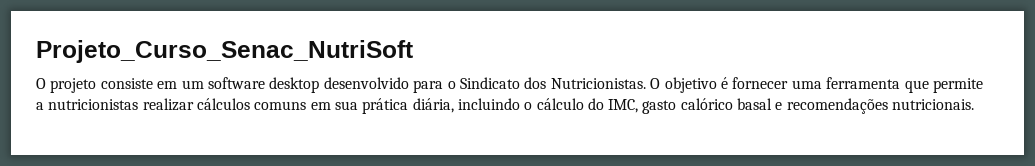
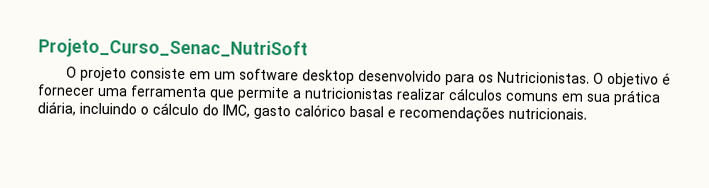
- O projeto consiste em um software desktop desenvolvido para o Sindicato dos Nutricionistas.
+ O projeto consiste em um software desktop desenvolvido para os Nutricionistas.

